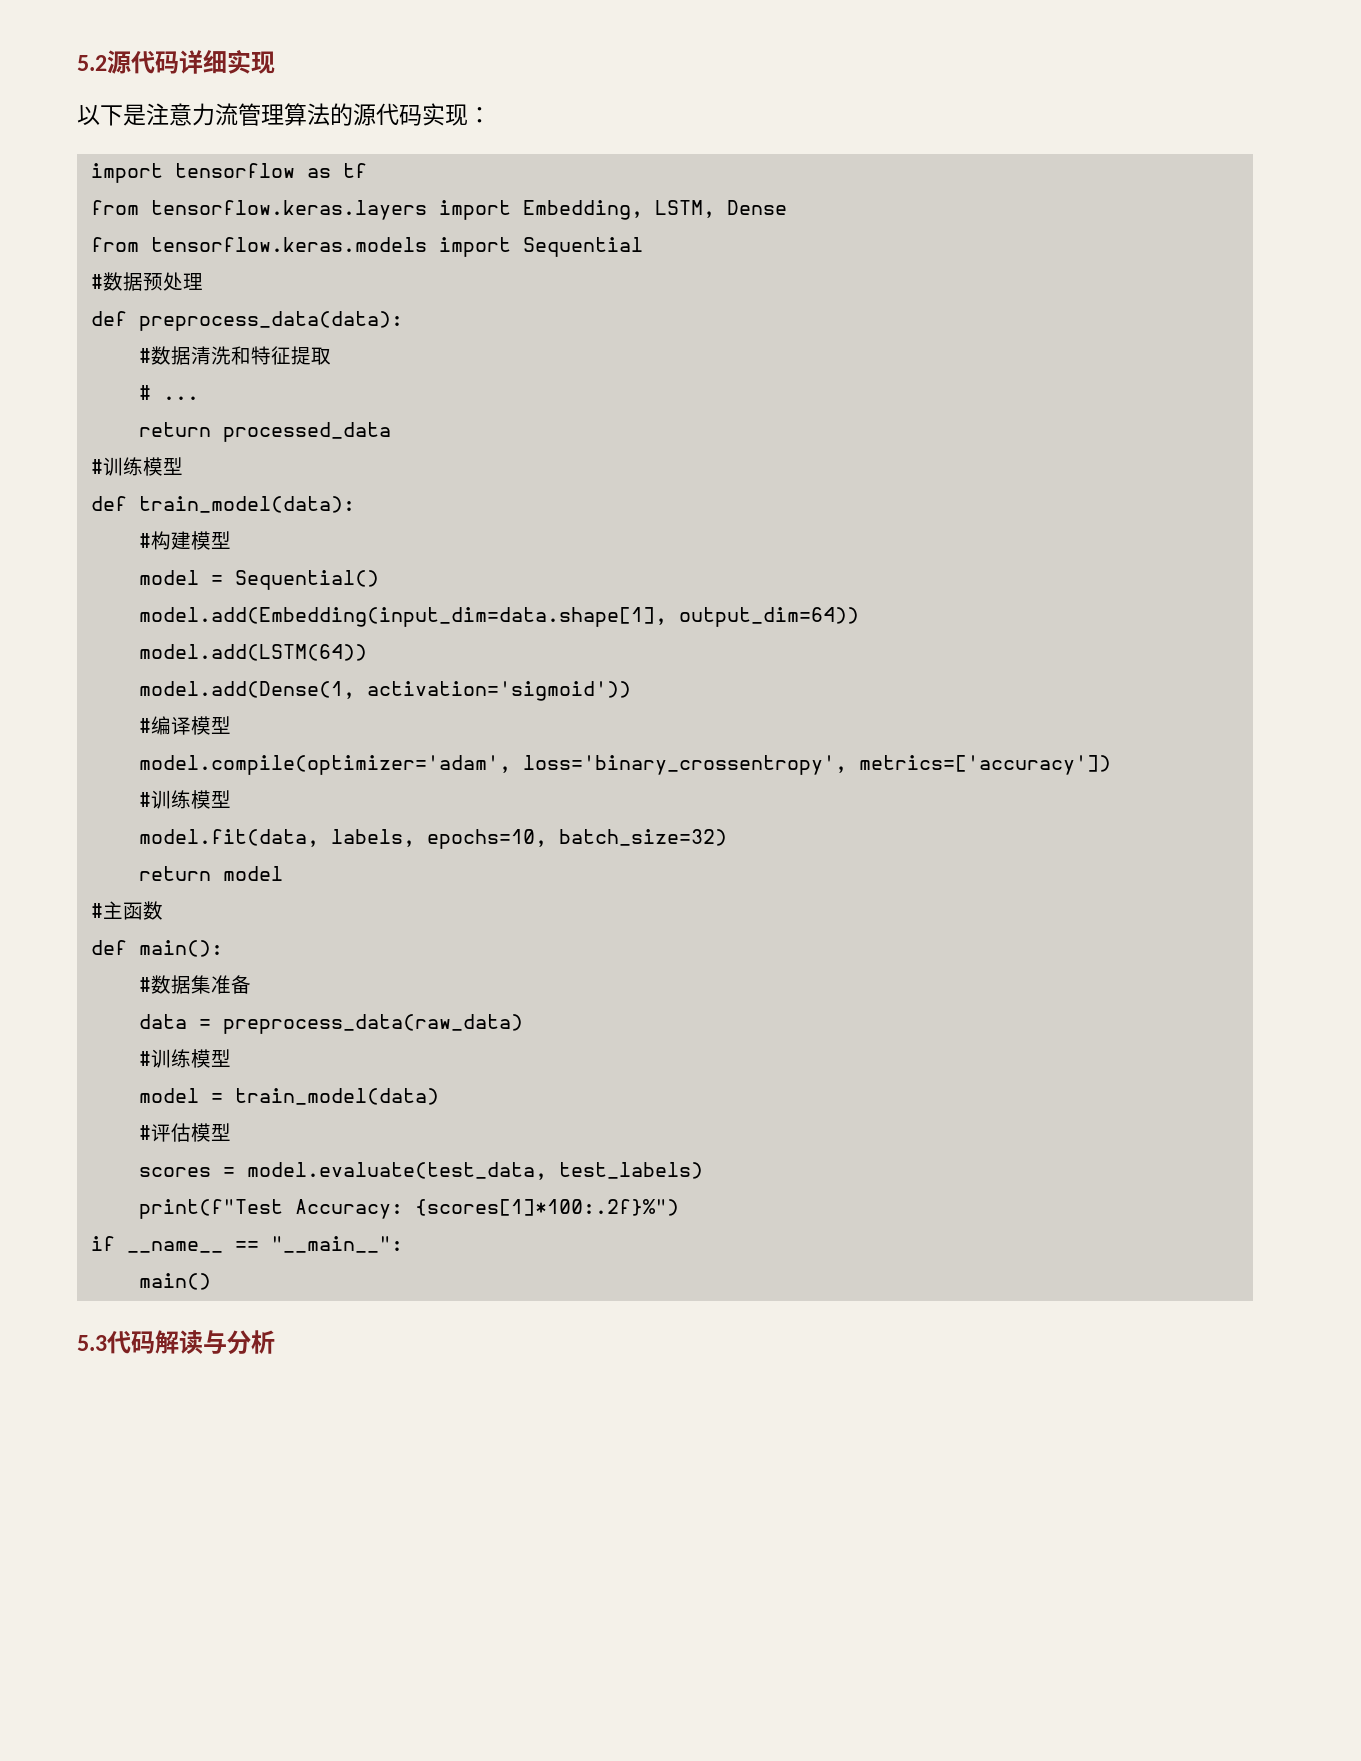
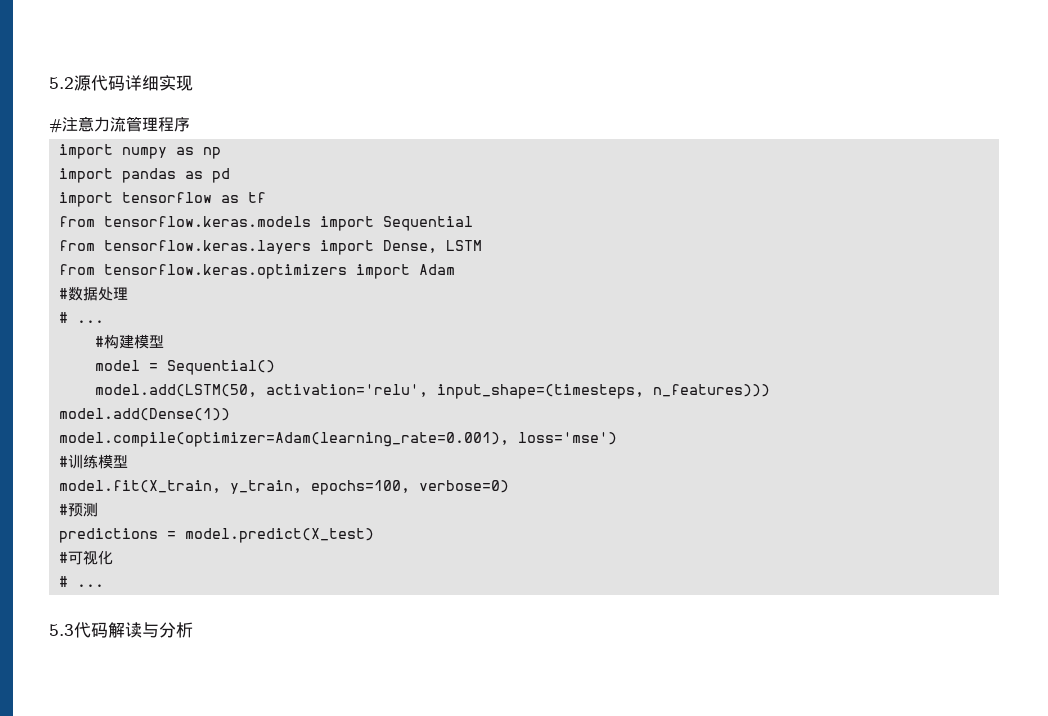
- 以下是注意力流管理算法的源代码实现：
+ #注意力流管理程序
+ import numpy as np
+ import pandas as pd
  import tensorflow as tf
- from tensorflow.keras.layers import Embedding, LSTM, Dense
  from tensorflow.keras.models import Sequential
- #数据预处理
- def preprocess_data(data):
- #数据清洗和特征提取
+ from tensorflow.keras.layers import Dense, LSTM
+ from tensorflow.keras.optimizers import Adam
+ #数据处理
  # ...
- return processed_data
- #训练模型
- def train_model(data):
- model.add(Embedding(input_dim=data.shape[1], output_dim=64))
- model.add(LSTM(64))
- model.add(Dense(1, activation='sigmoid'))
- #编译模型
- model.compile(optimizer='adam', loss='binary_crossentropy', metrics=['accuracy'])
+ model.add(LSTM(50, activation='relu', input_shape=(timesteps, n_features)))
+ model.add(Dense(1))
+ model.compile(optimizer=Adam(learning_rate=0.001), loss='mse')
  #训练模型
- model.fit(data, labels, epochs=10, batch_size=32)
- return model
- #主函数
- def main():
- #数据集准备
- data = preprocess_data(raw_data)
- #训练模型
- model = train_model(data)
- #评估模型
- scores = model.evaluate(test_data, test_labels)
- print(f"Test Accuracy: {scores[1]*100:.2f}%")
- if __name__ == "__main__":
- main()
+ model.fit(X_train, y_train, epochs=100, verbose=0)
+ #预测
+ predictions = model.predict(X_test)
+ #可视化
+ # ...

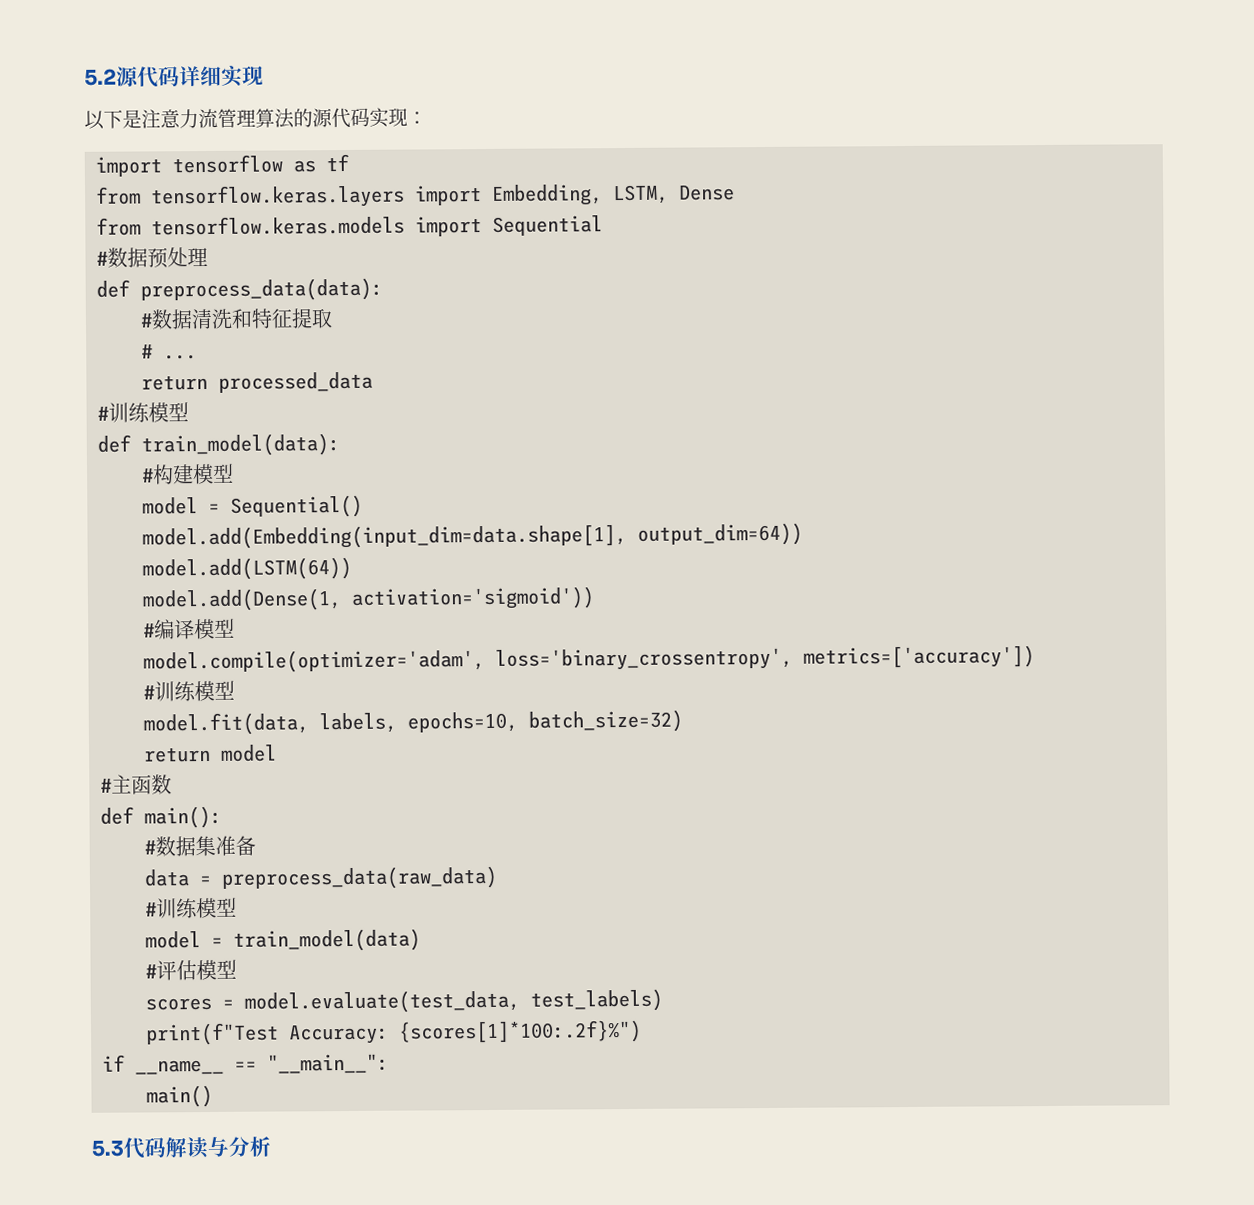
- #注意力流管理程序
- import numpy as np
- import pandas as pd
+ 以下是注意力流管理算法的源代码实现：
  import tensorflow as tf
+ from tensorflow.keras.layers import Embedding, LSTM, Dense
  from tensorflow.keras.models import Sequential
- from tensorflow.keras.layers import Dense, LSTM
- from tensorflow.keras.optimizers import Adam
- #数据处理
+ #数据预处理
+ def preprocess_data(data):
+ #数据清洗和特征提取
  # ...
+ return processed_data
+ #训练模型
+ def train_model(data):
- model.add(LSTM(50, activation='relu', input_shape=(timesteps, n_features)))
- model.add(Dense(1))
- model.compile(optimizer=Adam(learning_rate=0.001), loss='mse')
+ model.add(Embedding(input_dim=data.shape[1], output_dim=64))
+ model.add(LSTM(64))
+ model.add(Dense(1, activation='sigmoid'))
+ #编译模型
+ model.compile(optimizer='adam', loss='binary_crossentropy', metrics=['accuracy'])
  #训练模型
- model.fit(X_train, y_train, epochs=100, verbose=0)
- #预测
- predictions = model.predict(X_test)
- #可视化
- # ...
+ model.fit(data, labels, epochs=10, batch_size=32)
+ return model
+ #主函数
+ def main():
+ #数据集准备
+ data = preprocess_data(raw_data)
+ #训练模型
+ model = train_model(data)
+ #评估模型
+ scores = model.evaluate(test_data, test_labels)
+ print(f"Test Accuracy: {scores[1]*100:.2f}%")
+ if __name__ == "__main__":
+ main()

